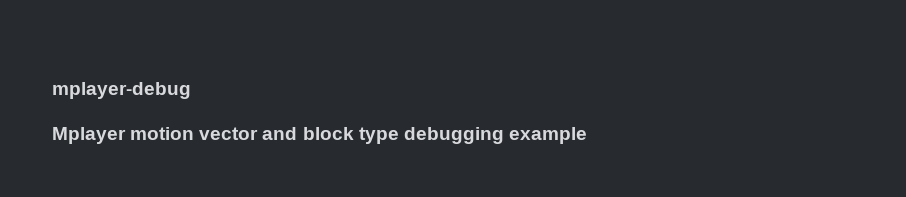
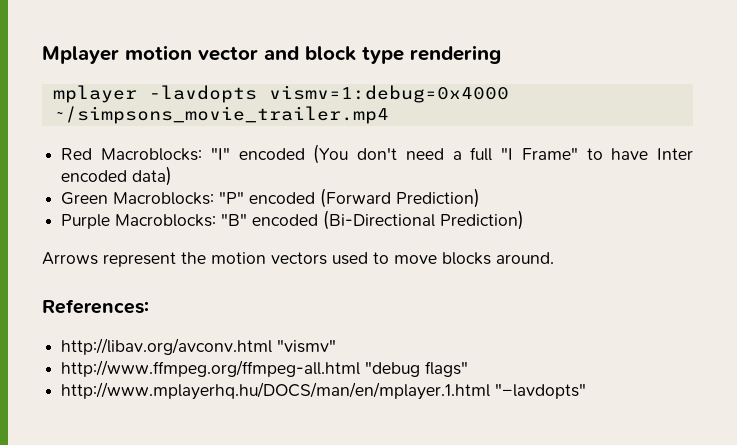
- mplayer-debug
- Mplayer motion vector and block type debugging example
+ Mplayer motion vector and block type rendering
+ mplayer -lavdopts vismv=1:debug=0x4000 ~/simpsons_movie_trailer.mp4
+ Red Macroblocks: "I" encoded (You don't need a full "I Frame" to have Inter encoded data)
+ Green Macroblocks: "P" encoded (Forward Prediction)
+ Purple Macroblocks: "B" encoded (Bi-Directional Prediction)
+ Arrows represent the motion vectors used to move blocks around.
+ References:
+ http://libav.org/avconv.html "vismv"
+ http://www.ffmpeg.org/ffmpeg-all.html "debug flags"
+ http://www.mplayerhq.hu/DOCS/man/en/mplayer.1.html "−lavdopts"

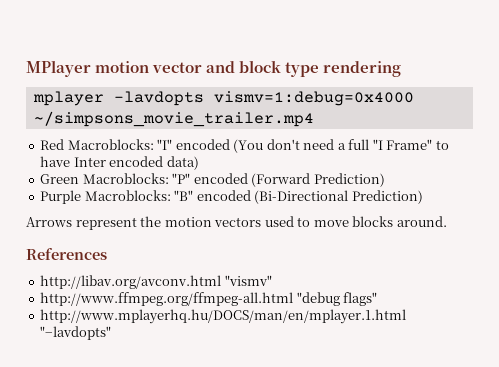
- Mplayer motion vector and block type rendering
+ MPlayer motion vector and block type rendering
- References:
+ References

